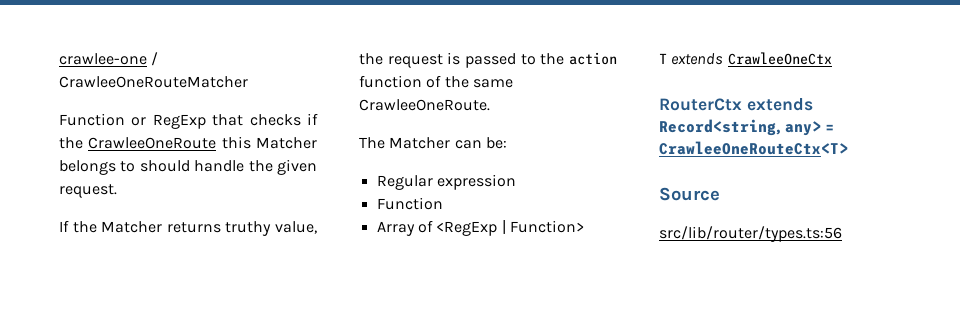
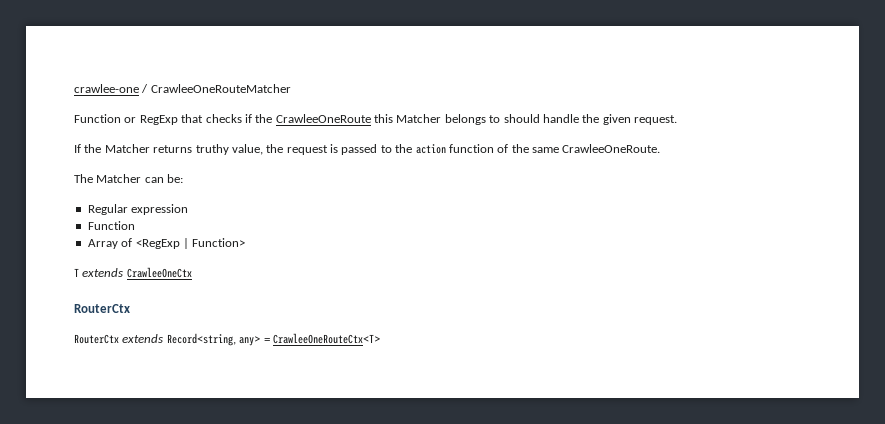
  T extends CrawleeOneCtx
+ RouterCtx
- Source
- src/lib/router/types.ts:56

